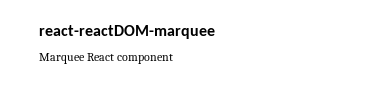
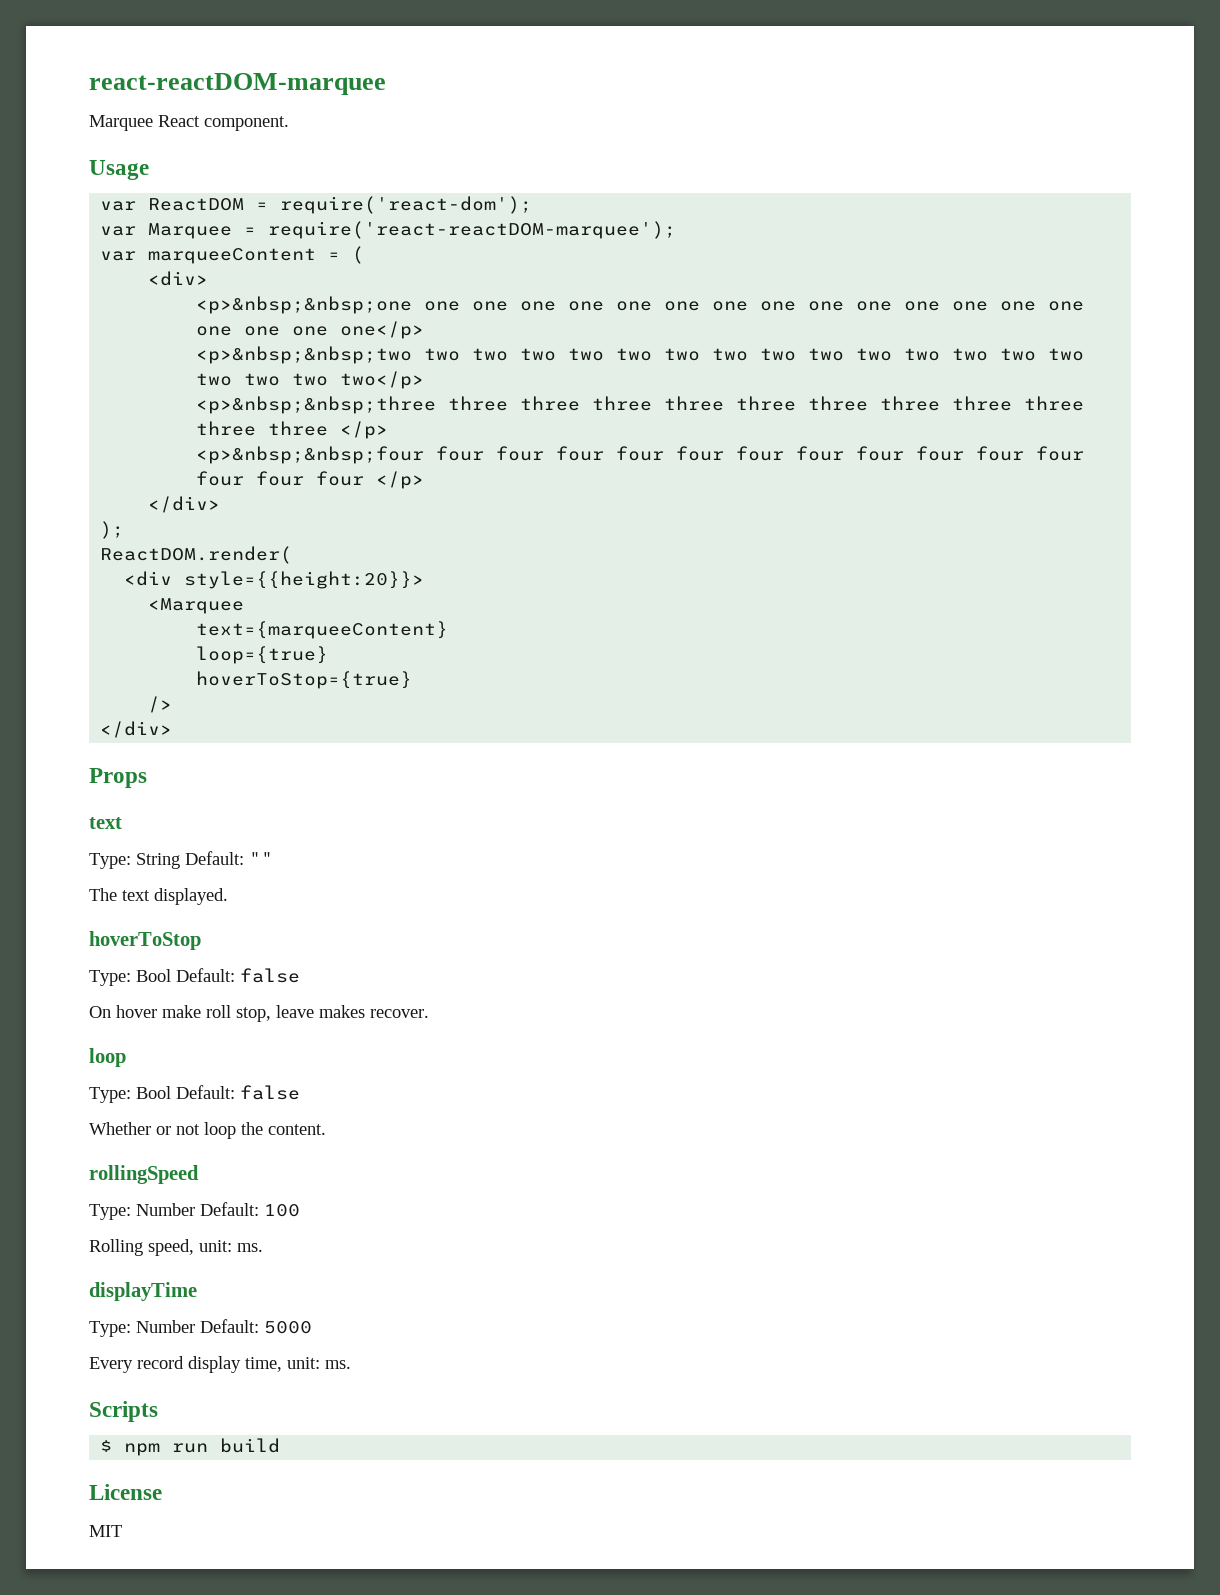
- Marquee React component
+ Marquee React component.
+ Usage
+ var ReactDOM = require('react-dom');
+ var Marquee = require('react-reactDOM-marquee');
+ var marqueeContent = (
+ <div>
+ <p>&nbsp;&nbsp;one one one one one one one one one one one one one one one one one one one</p>
+ <p>&nbsp;&nbsp;two two two two two two two two two two two two two two two two two two two</p>
+ <p>&nbsp;&nbsp;three three three three three three three three three three three three </p>
+ <p>&nbsp;&nbsp;four four four four four four four four four four four four four four four </p>
+ </div>
+ );
+ ReactDOM.render(
+ <div style={{height:20}}>
+ <Marquee
+ text={marqueeContent}
+ loop={true}
+ hoverToStop={true}
+ />
+ </div>
+ Props
+ text
+ Type: String Default: ""
+ The text displayed.
+ hoverToStop
+ Type: Bool Default: false
+ On hover make roll stop, leave makes recover.
+ loop
+ Type: Bool Default: false
+ Whether or not loop the content.
+ rollingSpeed
+ Type: Number Default: 100
+ Rolling speed, unit: ms.
+ displayTime
+ Type: Number Default: 5000
+ Every record display time, unit: ms.
+ Scripts
+ $ npm run build
+ License
+ MIT

